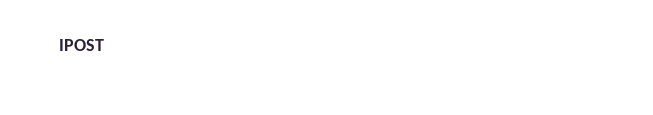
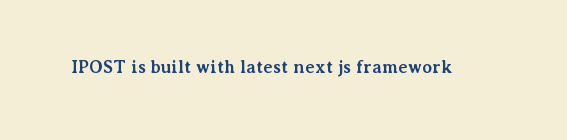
- IPOST
+ IPOST is built with latest next js framework

